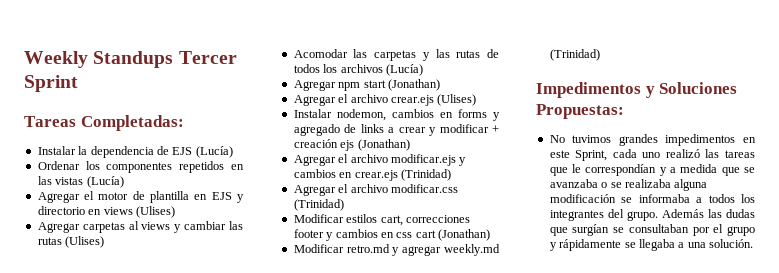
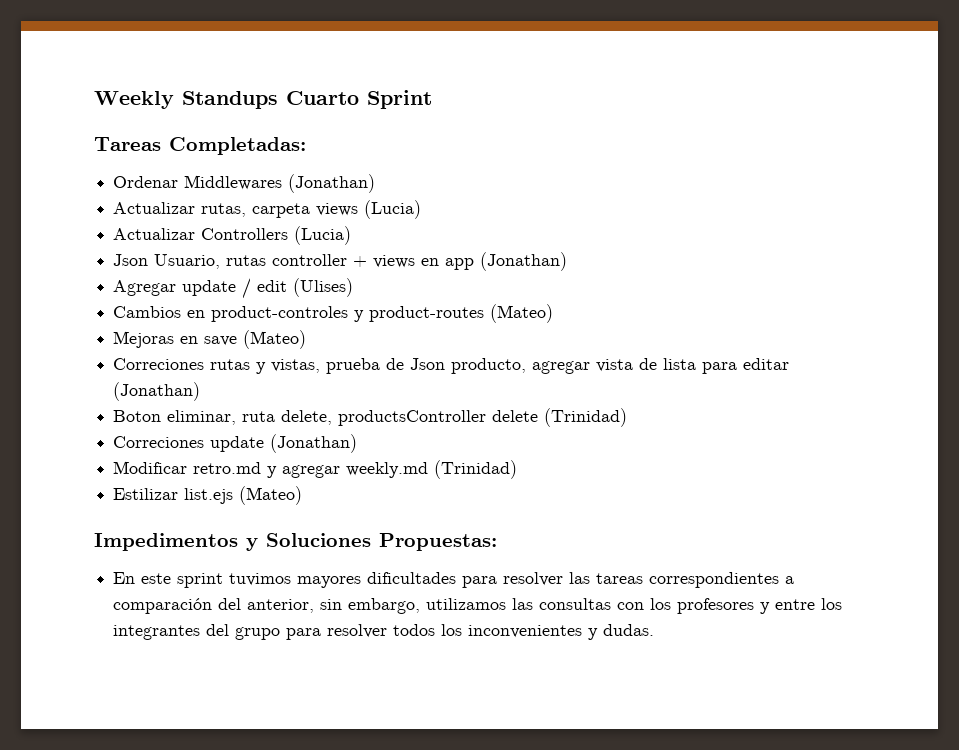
- Weekly Standups Tercer Sprint
+ Weekly Standups Cuarto Sprint
- Instalar la dependencia de EJS (Lucía)
- Ordenar los componentes repetidos en las vistas (Lucía)
- Agregar el motor de plantilla en EJS y directorio en views (Ulises)
- Agregar carpetas al views y cambiar las rutas (Ulises)
- Acomodar las carpetas y las rutas de todos los archivos (Lucía)
- Agregar npm start (Jonathan)
- Agregar el archivo crear.ejs (Ulises)
- Instalar nodemon, cambios en forms y agregado de links a crear y modificar + creación ejs (Jonathan)
- Agregar el archivo modificar.ejs y cambios en crear.ejs (Trinidad)
- Agregar el archivo modificar.css (Trinidad)
- Modificar estilos cart, correcciones footer y cambios en css cart (Jonathan)
+ Ordenar Middlewares (Jonathan)
+ Actualizar rutas, carpeta views (Lucia)
+ Actualizar Controllers (Lucia)
+ Json Usuario, rutas controller + views en app (Jonathan)
+ Agregar update / edit (Ulises)
+ Cambios en product-controles y product-routes (Mateo)
+ Mejoras en save (Mateo)
+ Correciones rutas y vistas, prueba de Json producto, agregar vista de lista para editar (Jonathan)
+ Boton eliminar, ruta delete, productsController delete (Trinidad)
+ Correciones update (Jonathan)
+ Estilizar list.ejs (Mateo)
- No tuvimos grandes impedimentos en este Sprint, cada uno realizó las tareas que le correspondían y a medida que se avanzaba o se realizaba alguna modificación se informaba a todos los integrantes del grupo. Además las dudas que surgían se consultaban por el grupo y rápidamente se llegaba a una solución.
+ En este sprint tuvimos mayores dificultades para resolver las tareas correspondientes a comparación del anterior, sin embargo, utilizamos las consultas con los profesores y entre los integrantes del grupo para resolver todos los inconvenientes y dudas.

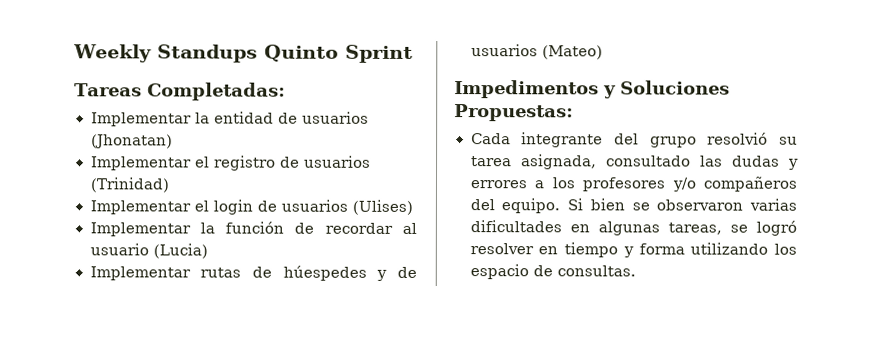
- Weekly Standups Cuarto Sprint
+ Weekly Standups Quinto Sprint
- Ordenar Middlewares (Jonathan)
- Actualizar rutas, carpeta views (Lucia)
- Actualizar Controllers (Lucia)
- Json Usuario, rutas controller + views en app (Jonathan)
- Agregar update / edit (Ulises)
- Cambios en product-controles y product-routes (Mateo)
- Mejoras en save (Mateo)
- Correciones rutas y vistas, prueba de Json producto, agregar vista de lista para editar (Jonathan)
- Boton eliminar, ruta delete, productsController delete (Trinidad)
- Correciones update (Jonathan)
- Modificar retro.md y agregar weekly.md (Trinidad)
- Estilizar list.ejs (Mateo)
+ Implementar la entidad de usuarios (Jhonatan)
+ Implementar el registro de usuarios (Trinidad)
+ Implementar el login de usuarios (Ulises)
+ Implementar la función de recordar al usuario (Lucia)
+ Implementar rutas de húespedes y de usuarios (Mateo)
- En este sprint tuvimos mayores dificultades para resolver las tareas correspondientes a comparación del anterior, sin embargo, utilizamos las consultas con los profesores y entre los integrantes del grupo para resolver todos los inconvenientes y dudas.
+ Cada integrante del grupo resolvió su tarea asignada, consultado las dudas y errores a los profesores y/o compañeros del equipo. Si bien se observaron varias dificultades en algunas tareas, se logró resolver en tiempo y forma utilizando los espacio de consultas.

